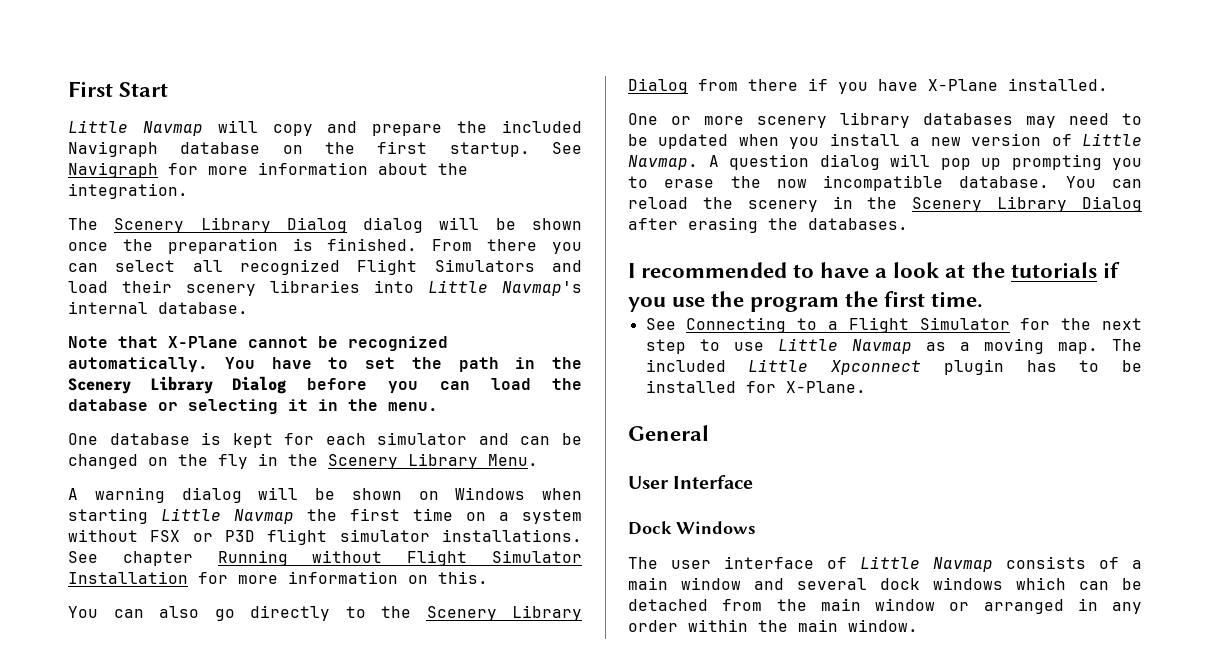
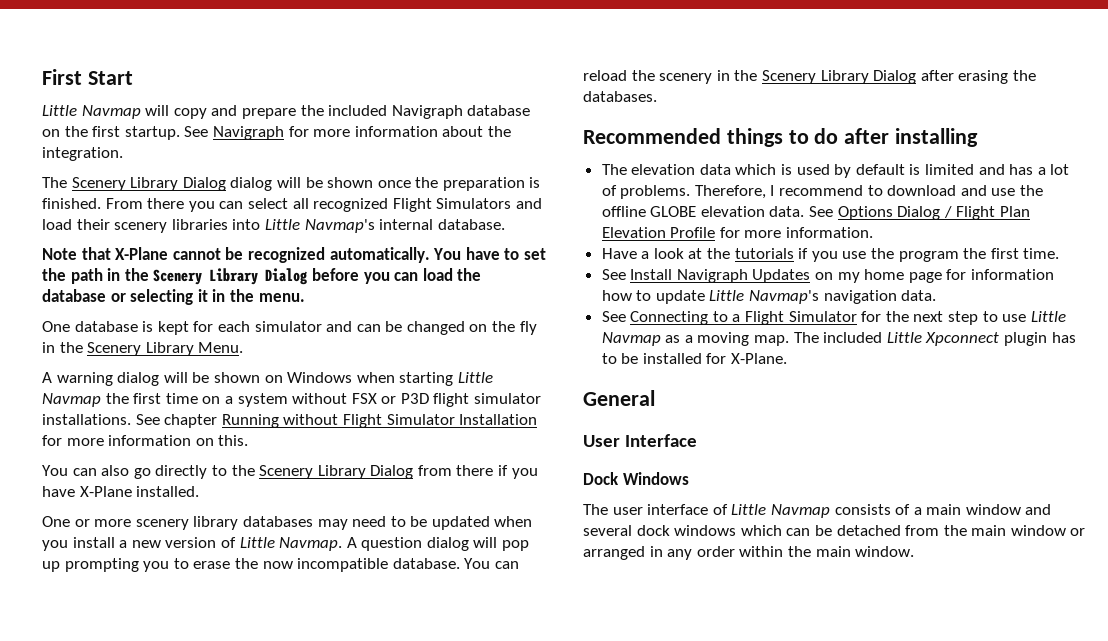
- I recommended to have a look at the tutorials if you use the program the first time.
+ Recommended things to do after installing
+ The elevation data which is used by default is limited and has a lot of problems. Therefore, I recommend to download and use the offline GLOBE elevation data. See Options Dialog / Flight Plan Elevation Profile for more information.
+ Have a look at the tutorials if you use the program the first time.
+ See Install Navigraph Updates on my home page for information how to update Little Navmap's navigation data.

